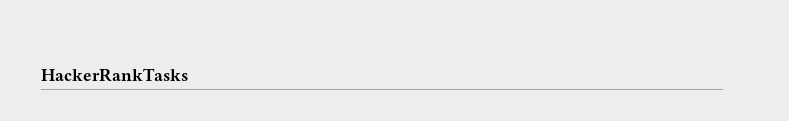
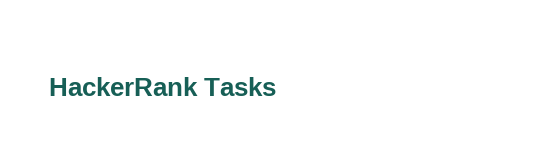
- HackerRankTasks
+ HackerRank Tasks

